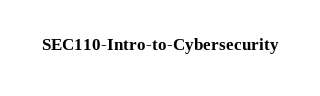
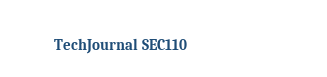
- SEC110-Intro-to-Cybersecurity
+ TechJournal SEC110

